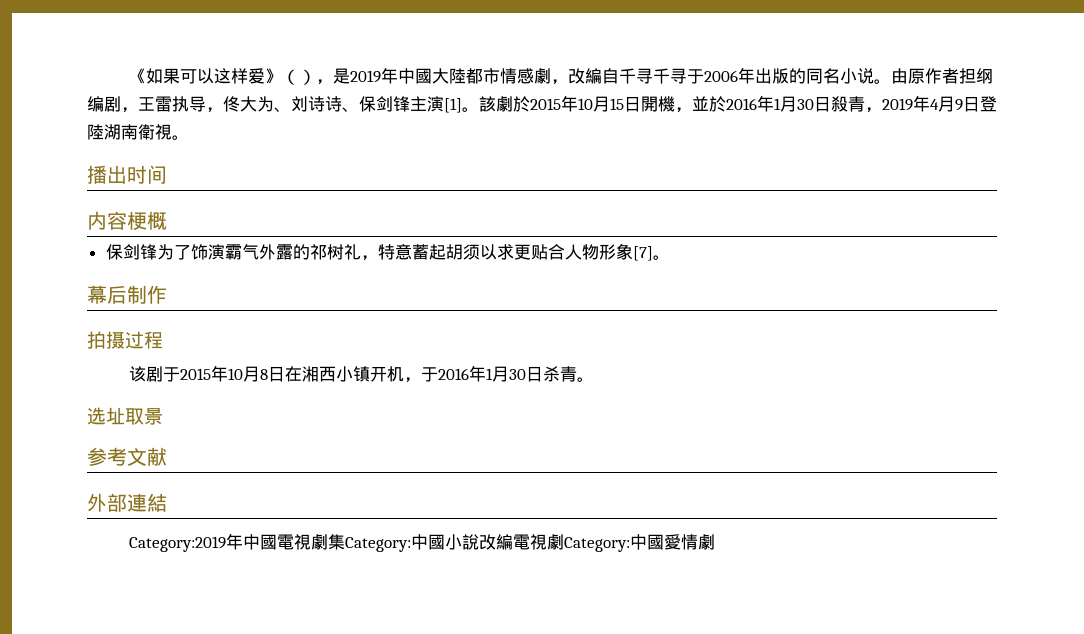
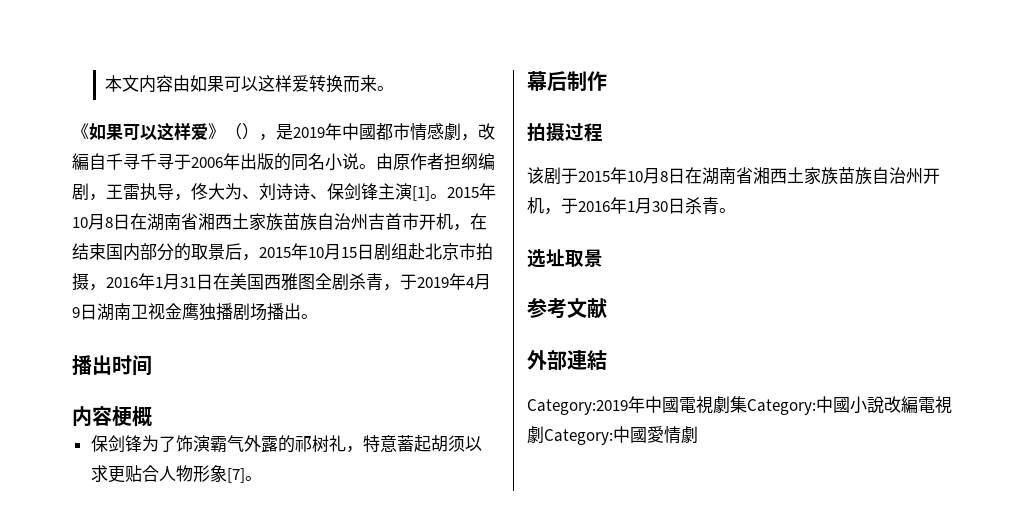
+ 本文内容由如果可以这样爱转换而来。
- 《如果可以这样爱》（），是2019年中國大陸都市情感劇，改編自千寻千寻于2006年出版的同名小说。
+ 《如果可以这样爱》（），是2019年中國都市情感劇，改編自千寻千寻于2006年出版的同名小说。
- 該劇於2015年10月15日開機，並於2016年1月30日殺青，2019年4月9日登陸湖南衛視。
+ 2015年10月8日在湖南省湘西土家族苗族自治州吉首市开机，在结束国内部分的取景后，2015年10月15日剧组赴北京市拍摄，2016年1月31日在美国西雅图全剧杀青，于2019年4月9日湖南卫视金鹰独播剧场播出。
- 该剧于2015年10月8日在湘西小镇开机，于2016年1月30日杀青。
+ 该剧于2015年10月8日在湖南省湘西土家族苗族自治州开机，于2016年1月30日杀青。

